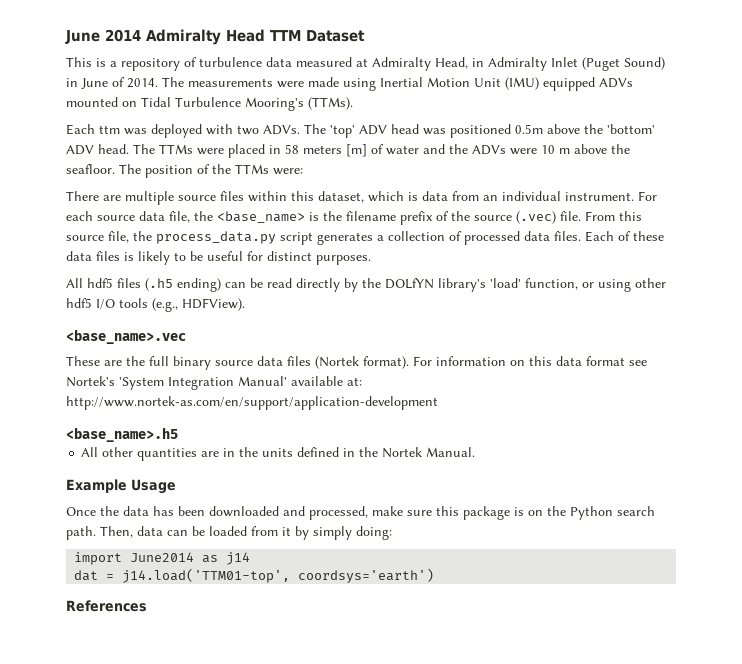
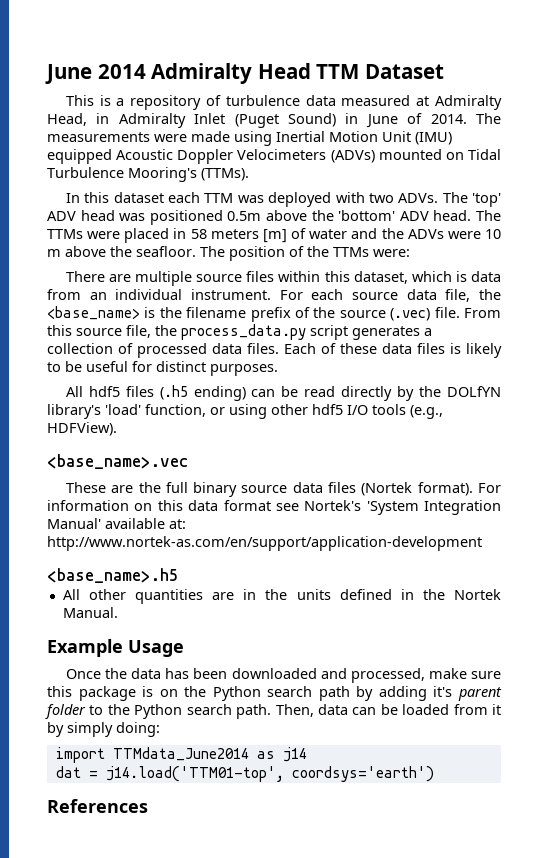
- The measurements were made using Inertial Motion Unit (IMU) equipped ADVs mounted on Tidal Turbulence Mooring's (TTMs).
+ The measurements were made using Inertial Motion Unit (IMU) equipped Acoustic Doppler Velocimeters (ADVs) mounted on Tidal Turbulence Mooring's (TTMs).
- Each ttm was deployed with two ADVs.
+ In this dataset each TTM was deployed with two ADVs.
- Once the data has been downloaded and processed, make sure this package is on the Python search path.
+ Once the data has been downloaded and processed, make sure this package is on the Python search path by adding it's parent folder to the Python search path.
- import June2014 as j14
+ import TTMdata_June2014 as j14

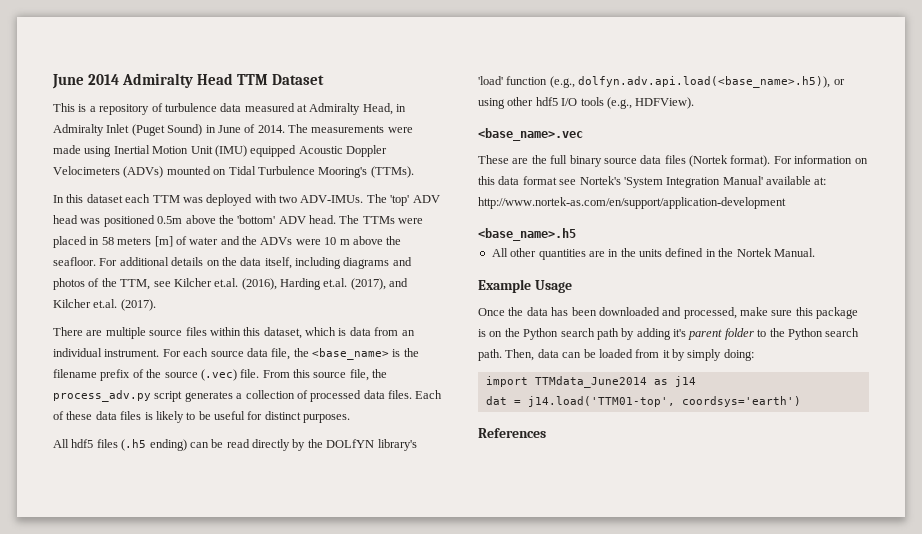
- In this dataset each TTM was deployed with two ADVs.
+ In this dataset each TTM was deployed with two ADV-IMUs.
- The position of the TTMs were:
+ For additional details on the data itself, including diagrams and photos of the TTM, see Kilcher et.al. (2016), Harding et.al. (2017), and Kilcher et.al. (2017).
- From this source file, the process_data.py script generates a collection of processed data files.
+ From this source file, the process_adv.py script generates a collection of processed data files.
- All hdf5 files (.h5 ending) can be read directly by the DOLfYN library's 'load' function, or using other hdf5 I/O tools (e.g., HDFView).
+ All hdf5 files (.h5 ending) can be read directly by the DOLfYN library's 'load' function (e.g., dolfyn.adv.api.load(<base_name>.h5)), or using other hdf5 I/O tools (e.g., HDFView).

